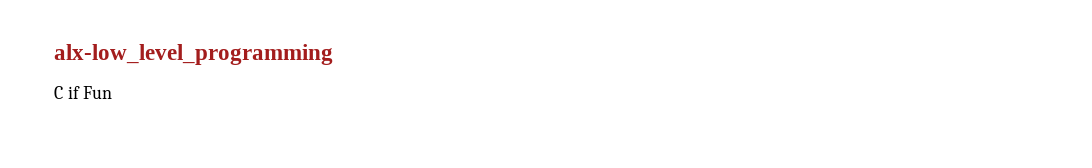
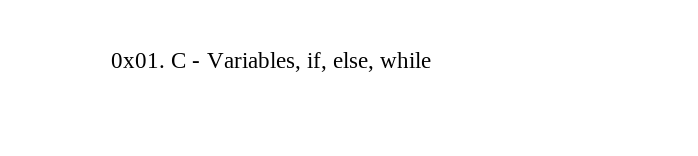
- alx-low_level_programming
- C if Fun
+ 0x01. C - Variables, if, else, while

